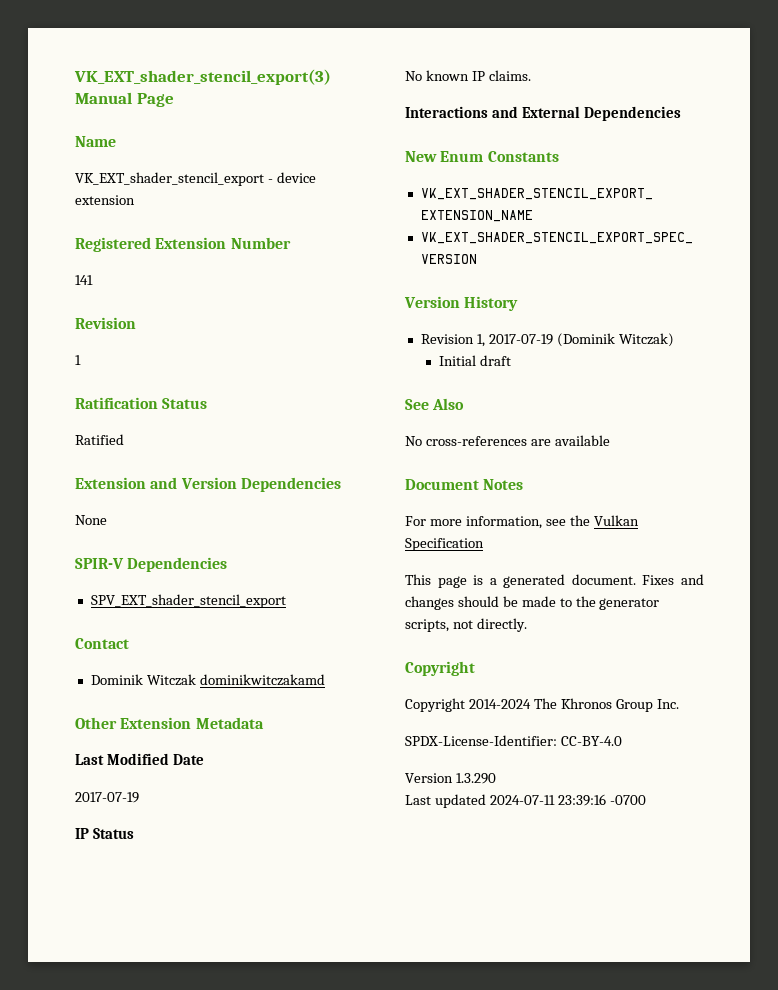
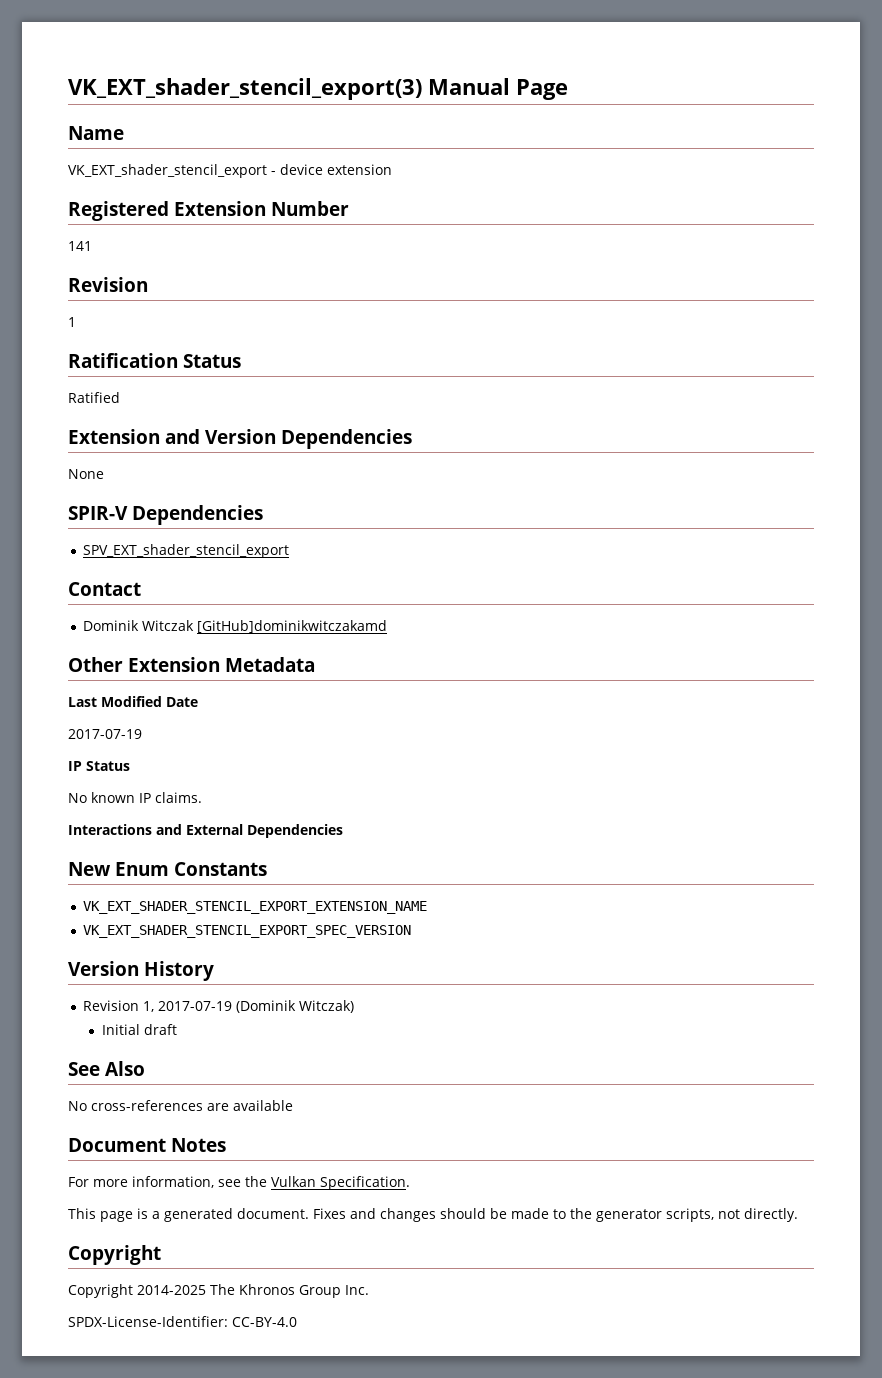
- Dominik Witczak dominikwitczakamd
+ Dominik Witczak [GitHub]dominikwitczakamd
- For more information, see the Vulkan Specification
+ For more information, see the Vulkan Specification.
- Copyright 2014-2024 The Khronos Group Inc.
+ Copyright 2014-2025 The Khronos Group Inc.
- Version 1.3.290
- Last updated 2024-07-11 23:39:16 -0700

